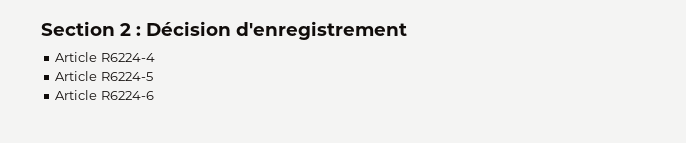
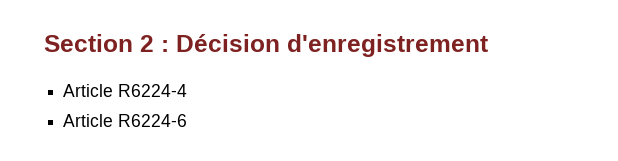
- Article R6224-5

